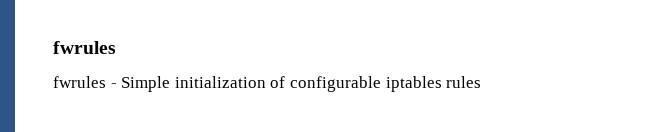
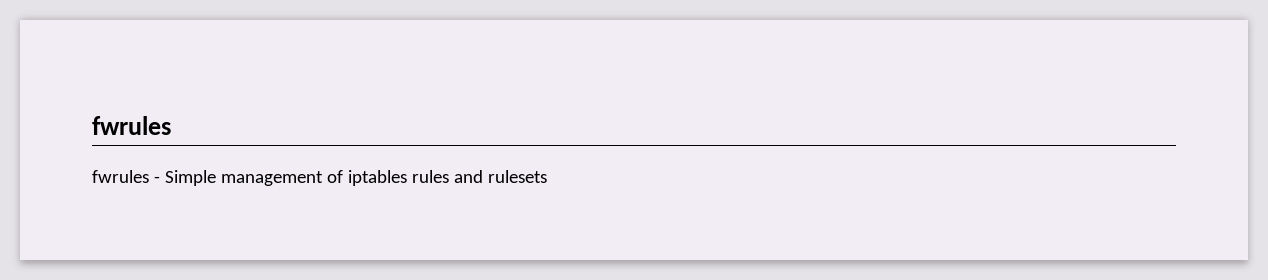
- fwrules - Simple initialization of configurable iptables rules
+ fwrules - Simple management of iptables rules and rulesets

